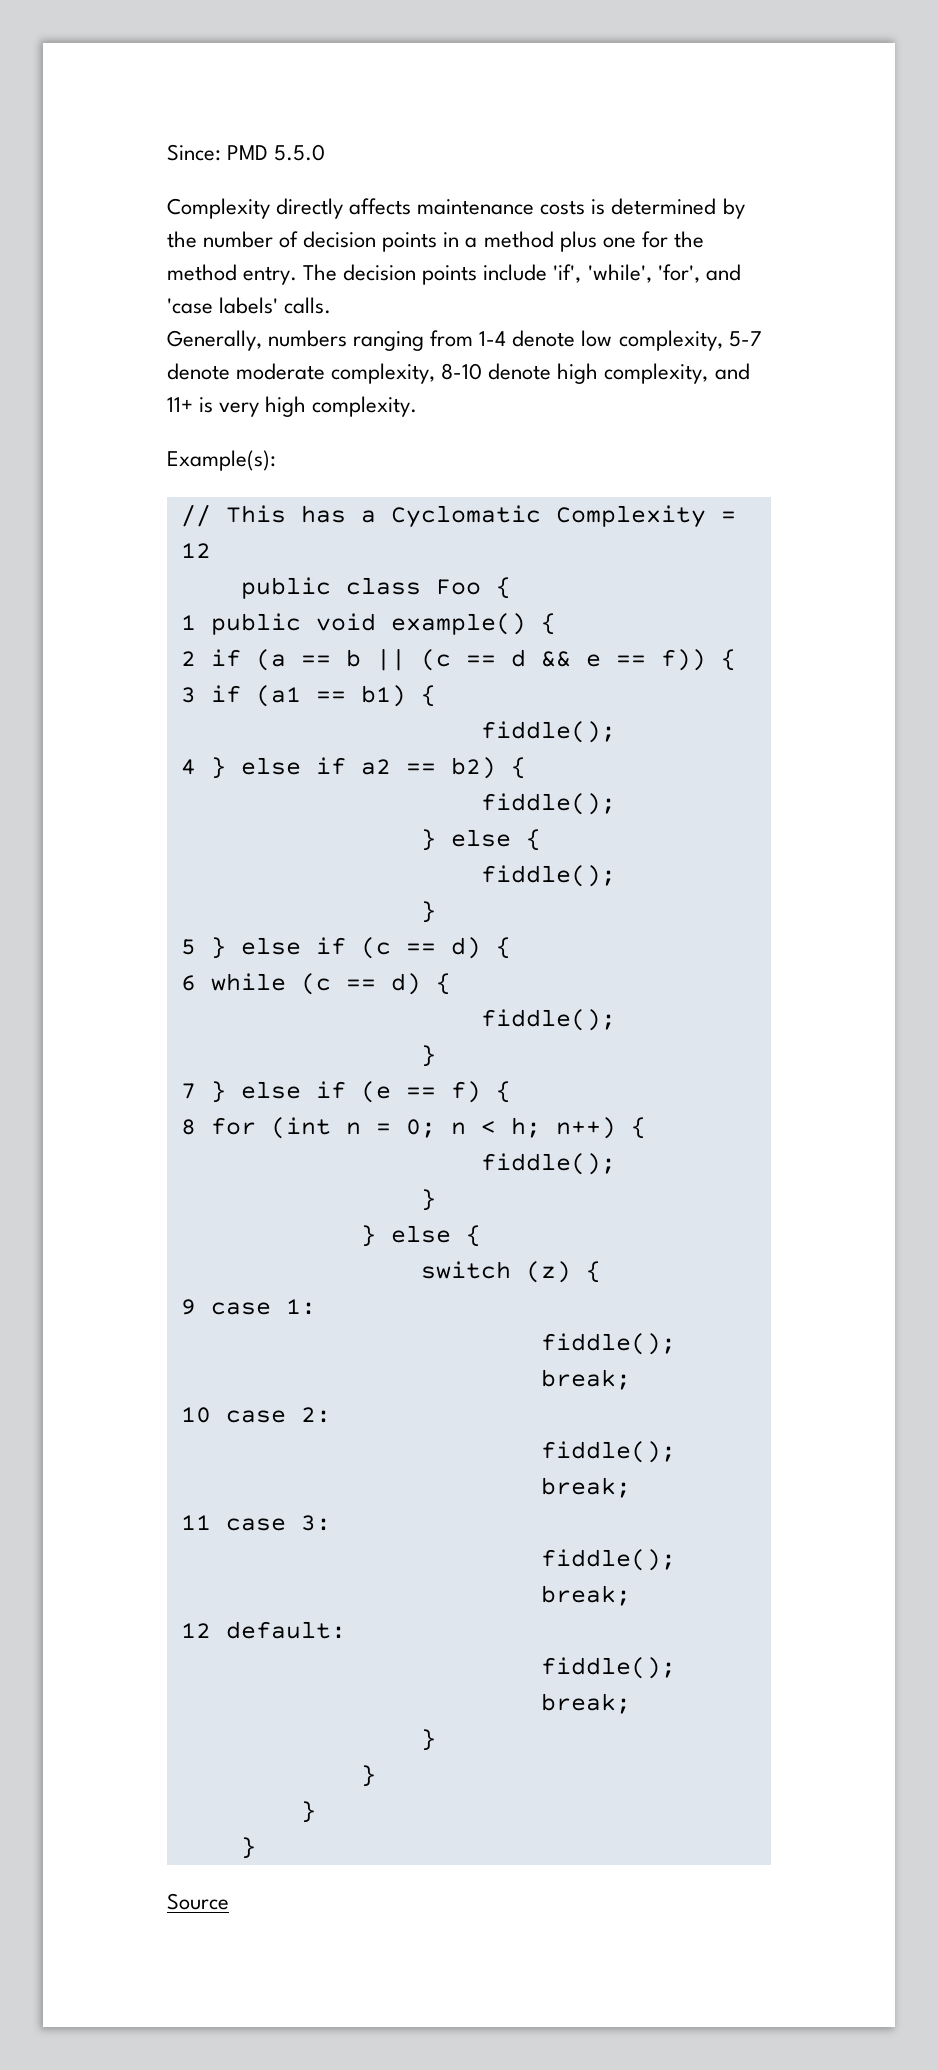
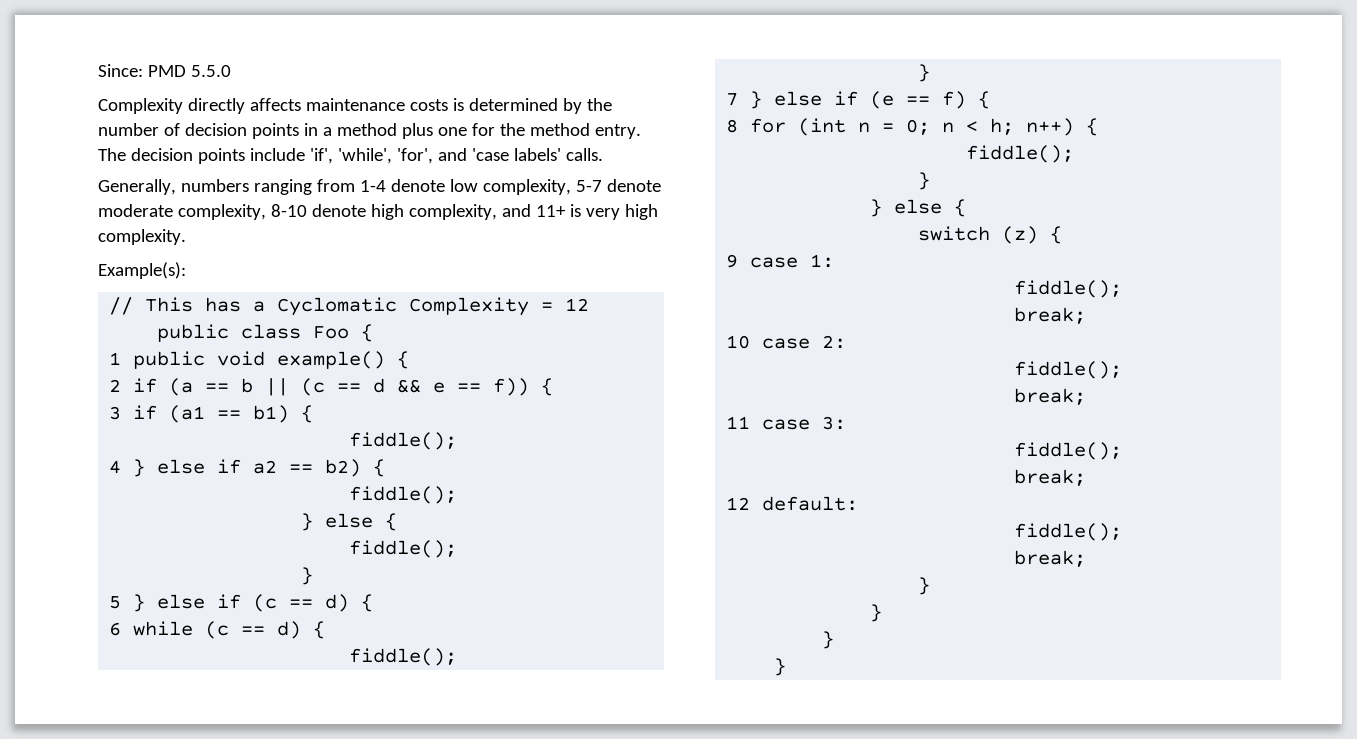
- Source

